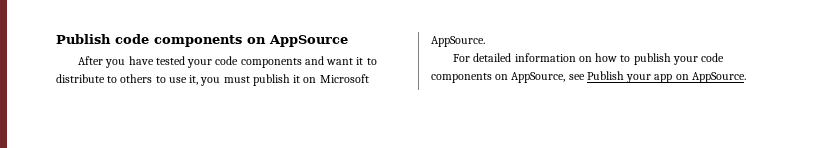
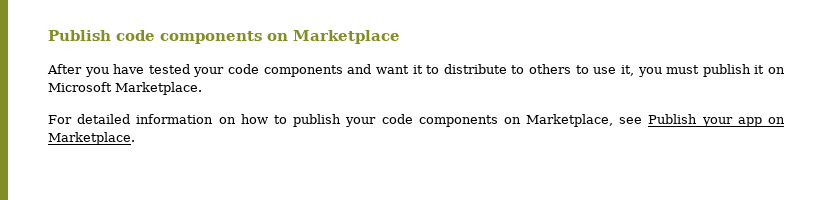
- Publish code components on AppSource
+ Publish code components on Marketplace
- After you have tested your code components and want it to distribute to others to use it, you must publish it on Microsoft AppSource.
+ After you have tested your code components and want it to distribute to others to use it, you must publish it on Microsoft Marketplace.
- For detailed information on how to publish your code components on AppSource, see Publish your app on AppSource.
+ For detailed information on how to publish your code components on Marketplace, see Publish your app on Marketplace.

